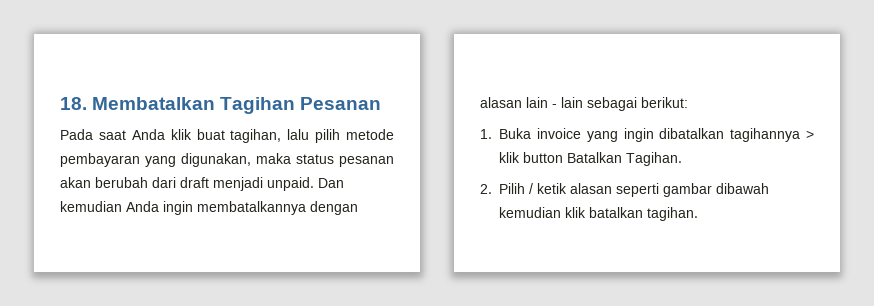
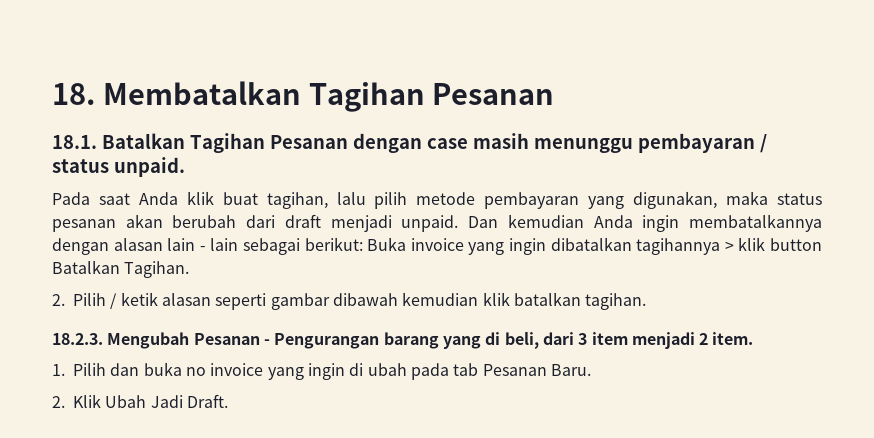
+ 18.1. Batalkan Tagihan Pesanan dengan case masih menunggu pembayaran / status unpaid.
- Dan kemudian Anda ingin membatalkannya dengan alasan lain - lain sebagai berikut:
- 1. Buka invoice yang ingin dibatalkan tagihannya > klik button Batalkan Tagihan.
+ Dan kemudian Anda ingin membatalkannya dengan alasan lain - lain sebagai berikut: Buka invoice yang ingin dibatalkan tagihannya > klik button Batalkan Tagihan.
+ 18.2.3. Mengubah Pesanan - Pengurangan barang yang di beli, dari 3 item menjadi 2 item.
+ 1. Pilih dan buka no invoice yang ingin di ubah pada tab Pesanan Baru.
+ 2. Klik Ubah Jadi Draft.

